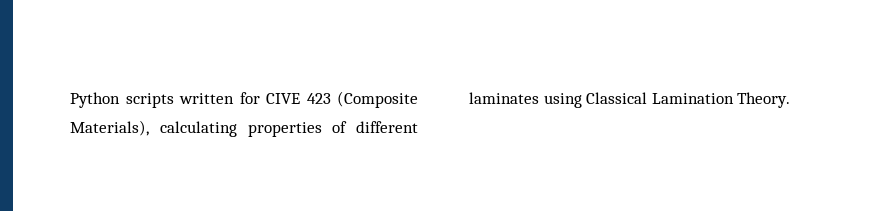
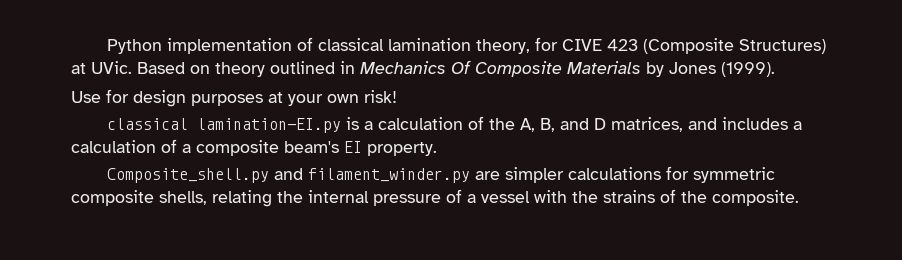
- Python scripts written for CIVE 423 (Composite Materials), calculating properties of different laminates using Classical Lamination Theory.
+ Python implementation of classical lamination theory, for CIVE 423 (Composite Structures) at UVic. Based on theory outlined in Mechanics Of Composite Materials by Jones (1999).
+ Use for design purposes at your own risk!
+ classical lamination-EI.py is a calculation of the A, B, and D matrices, and includes a calculation of a composite beam's EI property.
+ Composite_shell.py and filament_winder.py are simpler calculations for symmetric composite shells, relating the internal pressure of a vessel with the strains of the composite.

